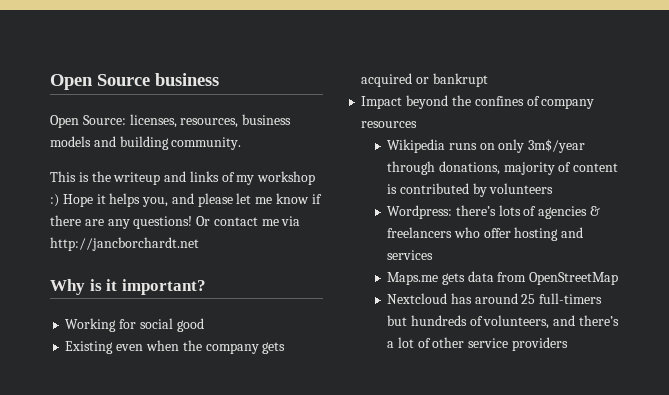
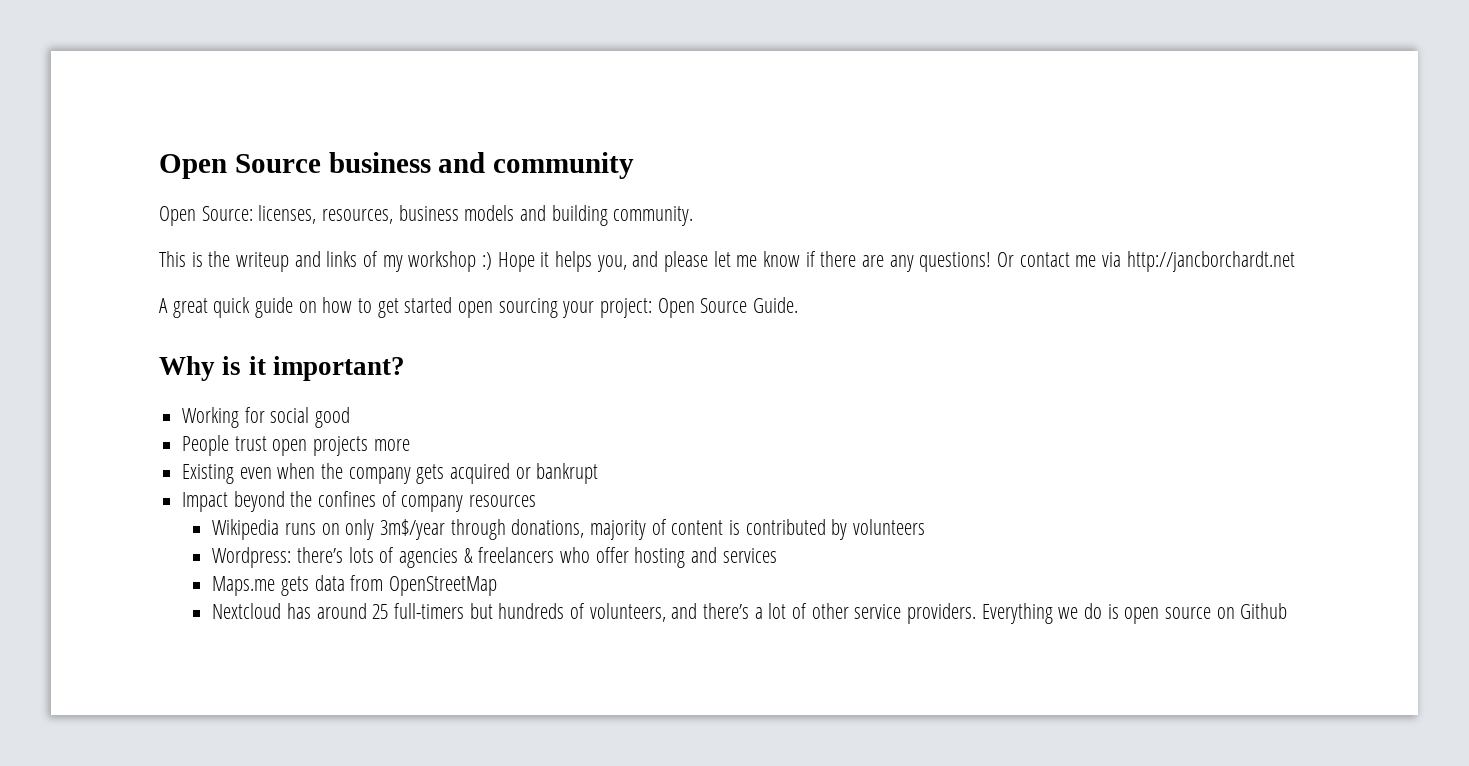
- Open Source business
+ Open Source business and community
+ A great quick guide on how to get started open sourcing your project: Open Source Guide.
+ People trust open projects more
- Nextcloud has around 25 full-timers but hundreds of volunteers, and there’s a lot of other service providers
+ Nextcloud has around 25 full-timers but hundreds of volunteers, and there’s a lot of other service providers. Everything we do is open source on Github

